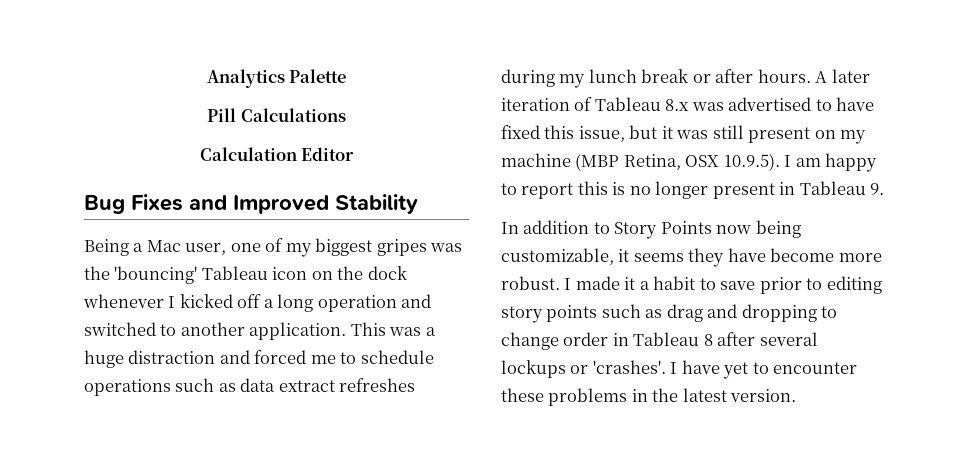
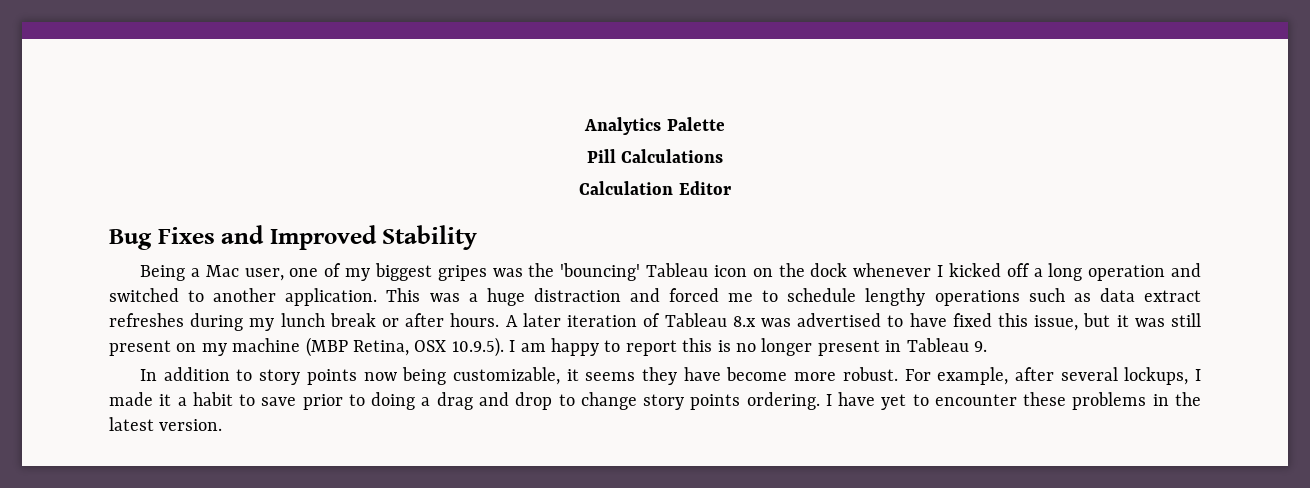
- This was a huge distraction and forced me to schedule operations such as data extract refreshes during my lunch break or after hours.
+ This was a huge distraction and forced me to schedule lengthy operations such as data extract refreshes during my lunch break or after hours.
- In addition to Story Points now being customizable, it seems they have become more robust.
+ In addition to story points now being customizable, it seems they have become more robust.
- I made it a habit to save prior to editing story points such as drag and dropping to change order in Tableau 8 after several lockups or 'crashes'.
+ For example, after several lockups, I made it a habit to save prior to doing a drag and drop to change story points ordering.

